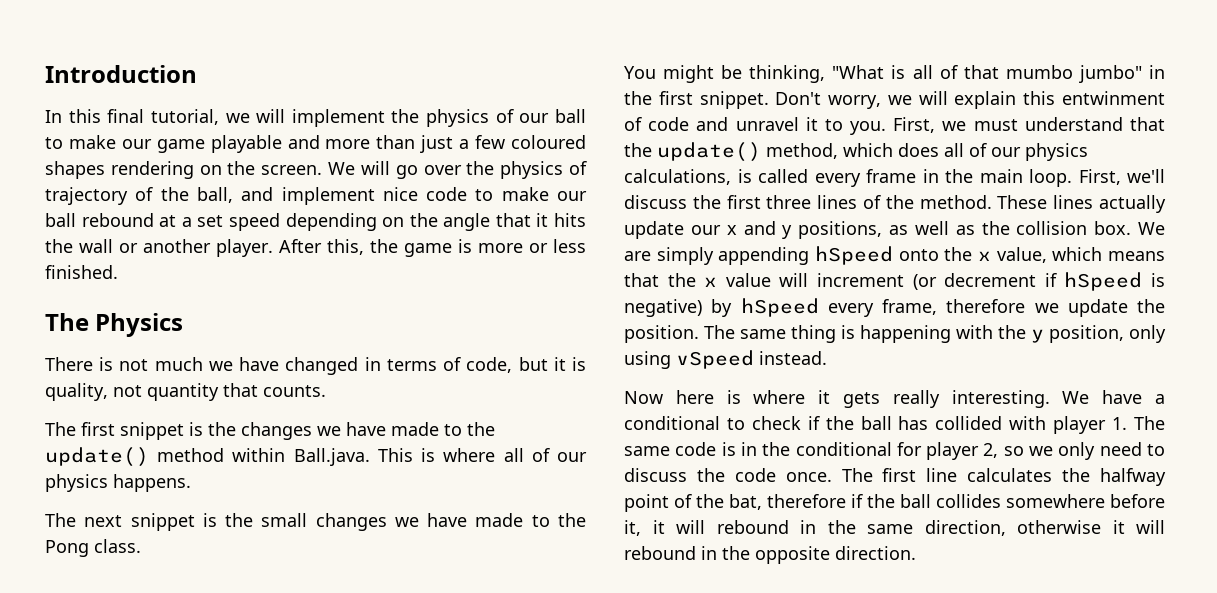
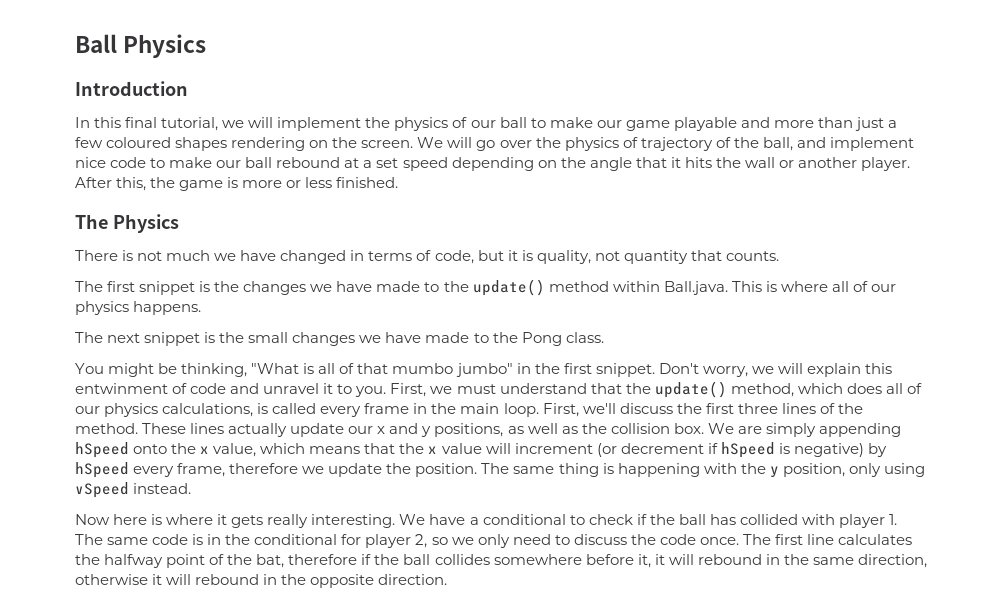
+ Ball Physics

